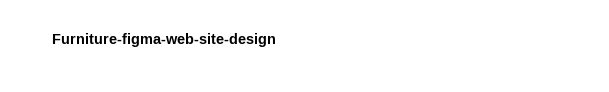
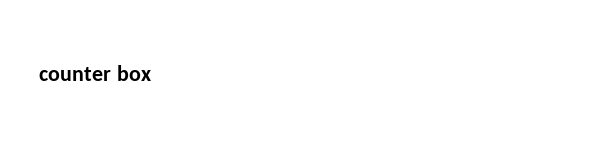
- Furniture-figma-web-site-design
+ counter box

